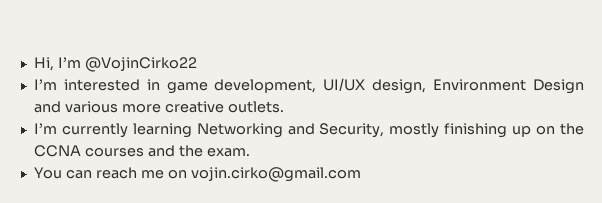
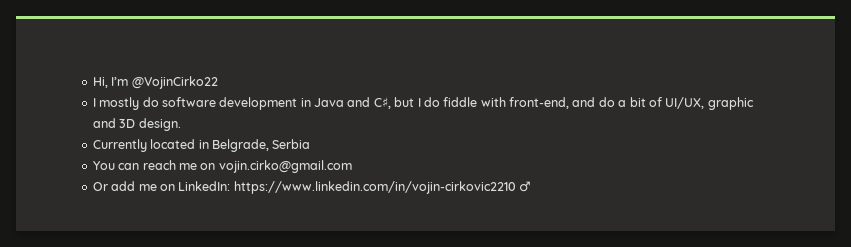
- I’m interested in game development, UI/UX design, Environment Design and various more creative outlets.
- I’m currently learning Networking and Security, mostly finishing up on the CCNA courses and the exam.
+ I mostly do software development in Java and C♯, but I do fiddle with front-end, and do a bit of UI/UX, graphic and 3D design.
+ Currently located in Belgrade, Serbia
+ Or add me on LinkedIn: https://www.linkedin.com/in/vojin-cirkovic2210 ♂

